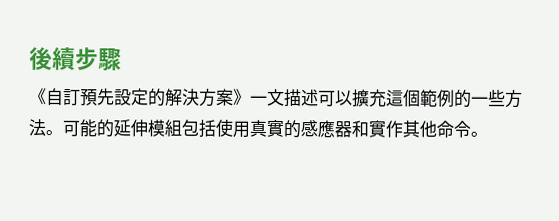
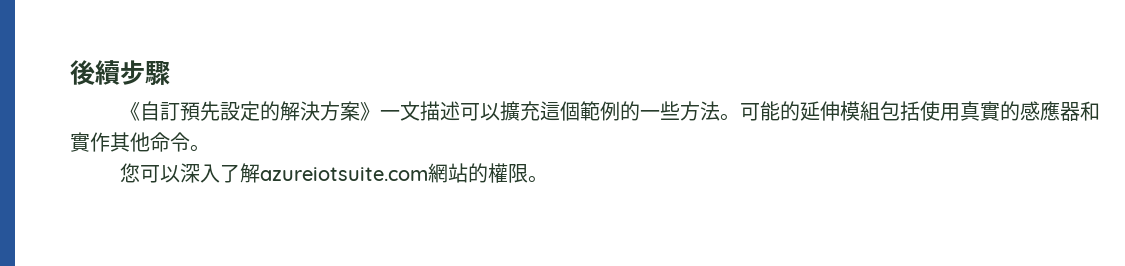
+ 您可以深入了解azureiotsuite.com網站的權限。

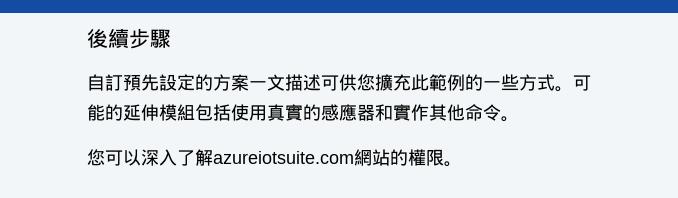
- 《自訂預先設定的解決方案》一文描述可以擴充這個範例的一些方法。
+ 自訂預先設定的方案一文描述可供您擴充此範例的一些方式。

